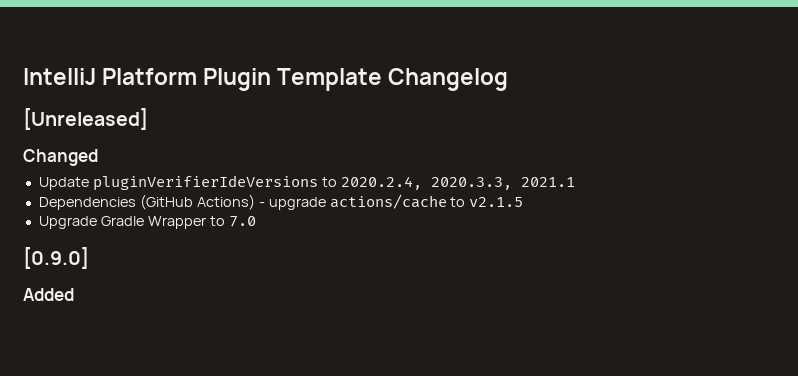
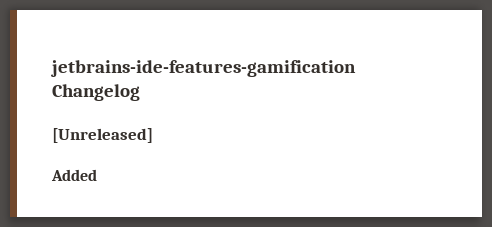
- IntelliJ Platform Plugin Template Changelog
+ jetbrains-ide-features-gamification Changelog
  [Unreleased]
- Changed
- Update pluginVerifierIdeVersions to 2020.2.4, 2020.3.3, 2021.1
- Dependencies (GitHub Actions) - upgrade actions/cache to v2.1.5
- Upgrade Gradle Wrapper to 7.0
- [0.9.0]

